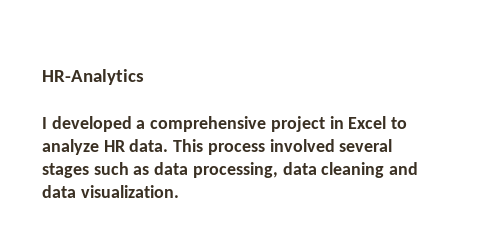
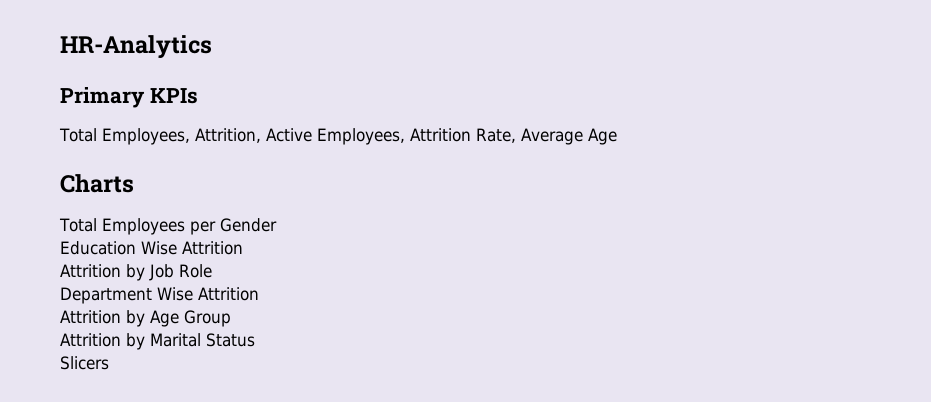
- I developed a comprehensive project in Excel to analyze HR data. This process involved several stages such as data processing, data cleaning and data visualization.
+ Primary KPIs
+ Total Employees, Attrition, Active Employees, Attrition Rate, Average Age
+ Charts
+ Total Employees per Gender
+ Education Wise Attrition
+ Attrition by Job Role
+ Department Wise Attrition
+ Attrition by Age Group
+ Attrition by Marital Status
+ Slicers

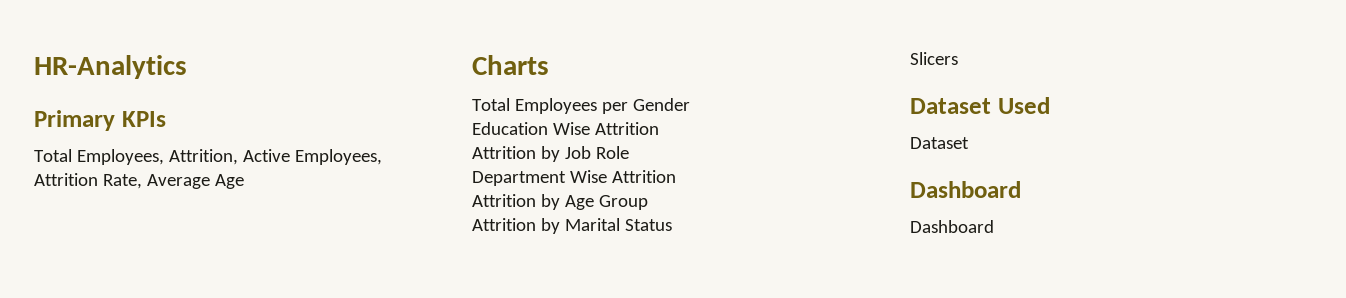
+ Dataset Used
+ Dataset
+ Dashboard
+ Dashboard

